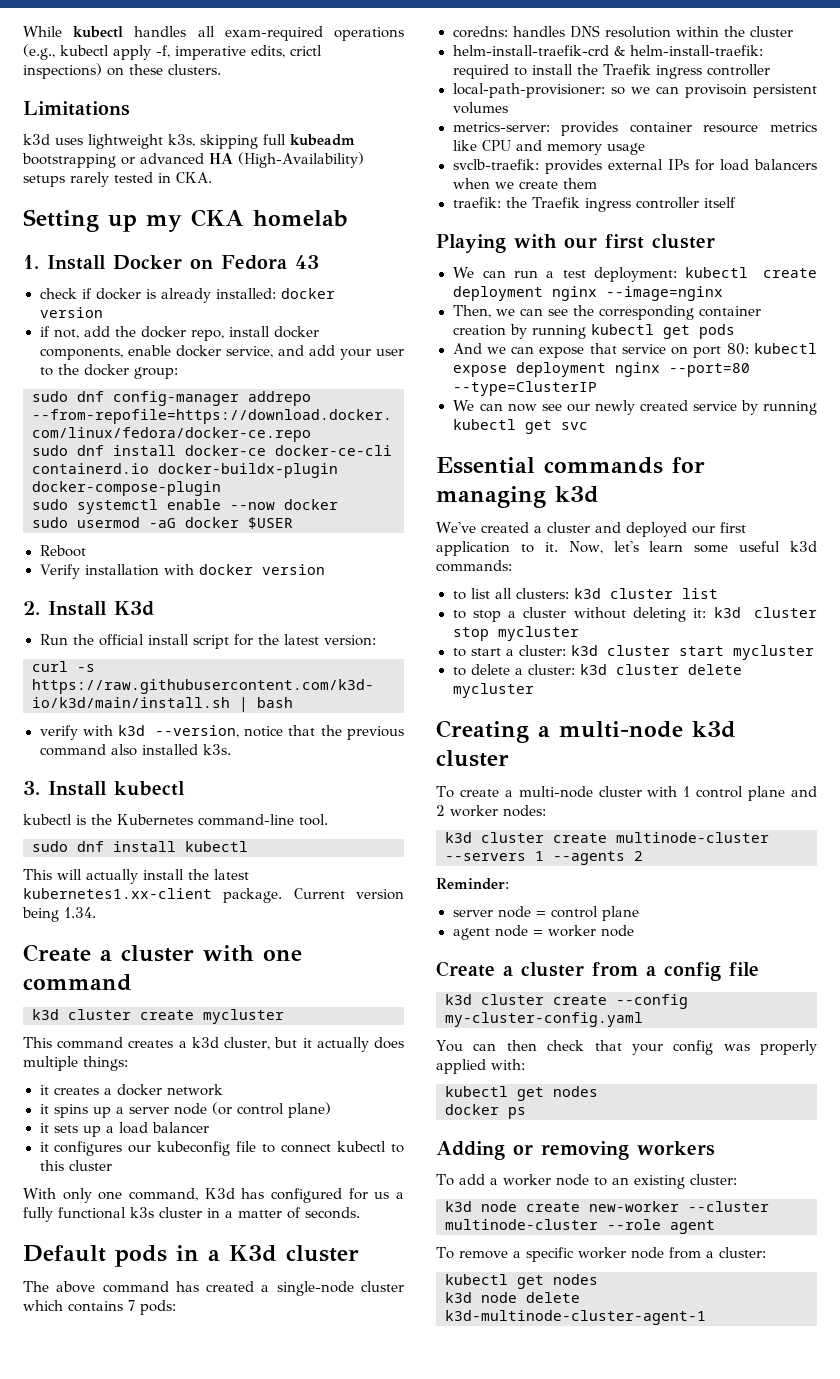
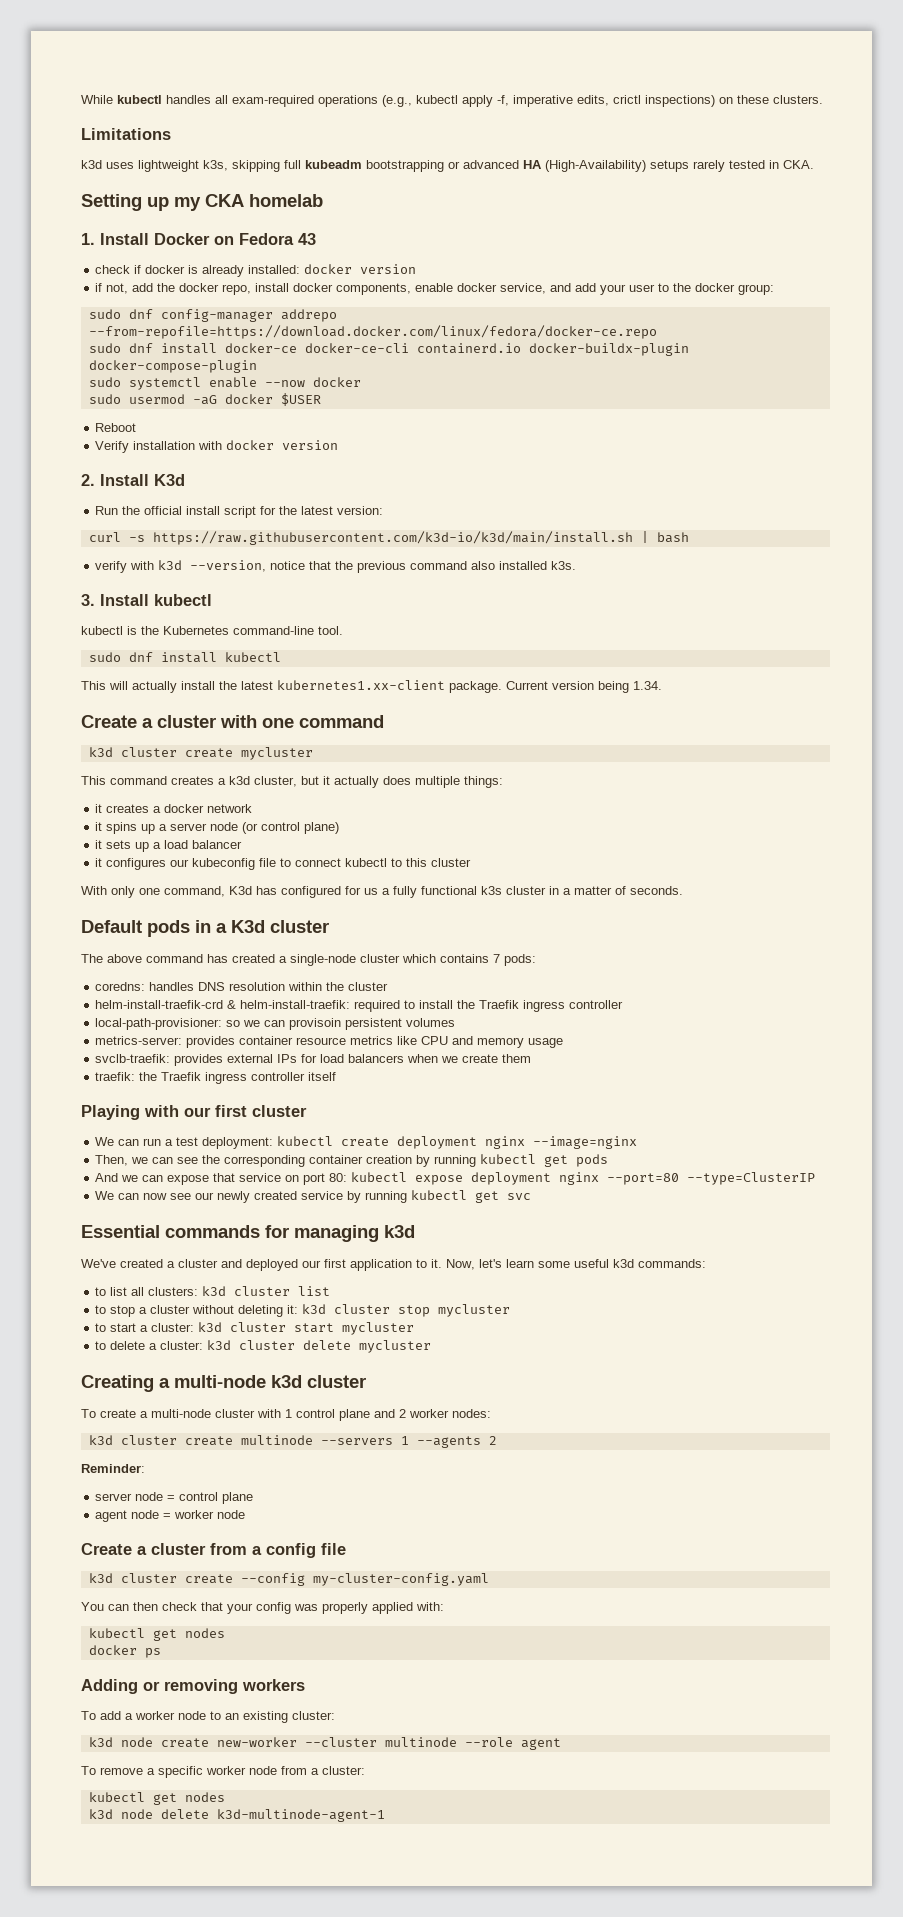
- k3d cluster create multinode-cluster --servers 1 --agents 2
+ k3d cluster create multinode --servers 1 --agents 2
- k3d node create new-worker --cluster multinode-cluster --role agent
+ k3d node create new-worker --cluster multinode --role agent
- k3d node delete k3d-multinode-cluster-agent-1
+ k3d node delete k3d-multinode-agent-1

